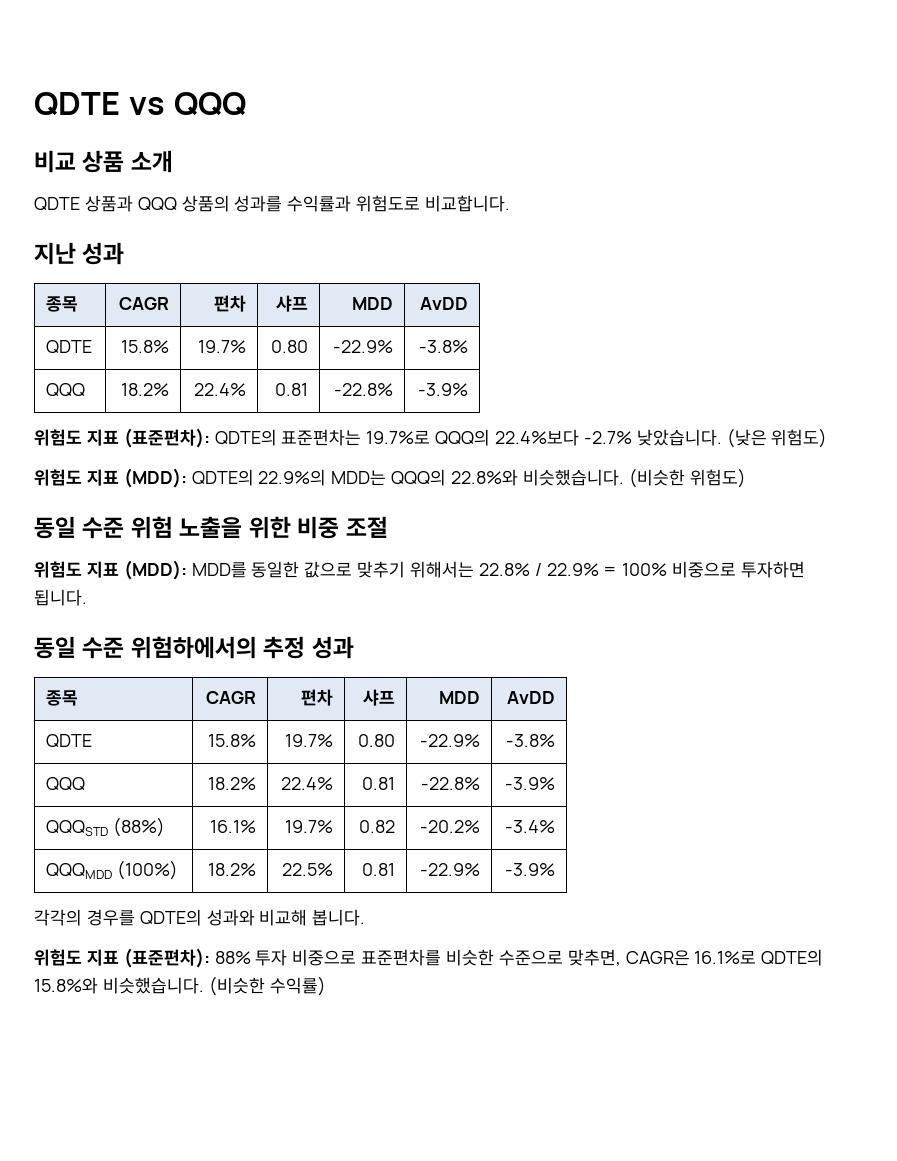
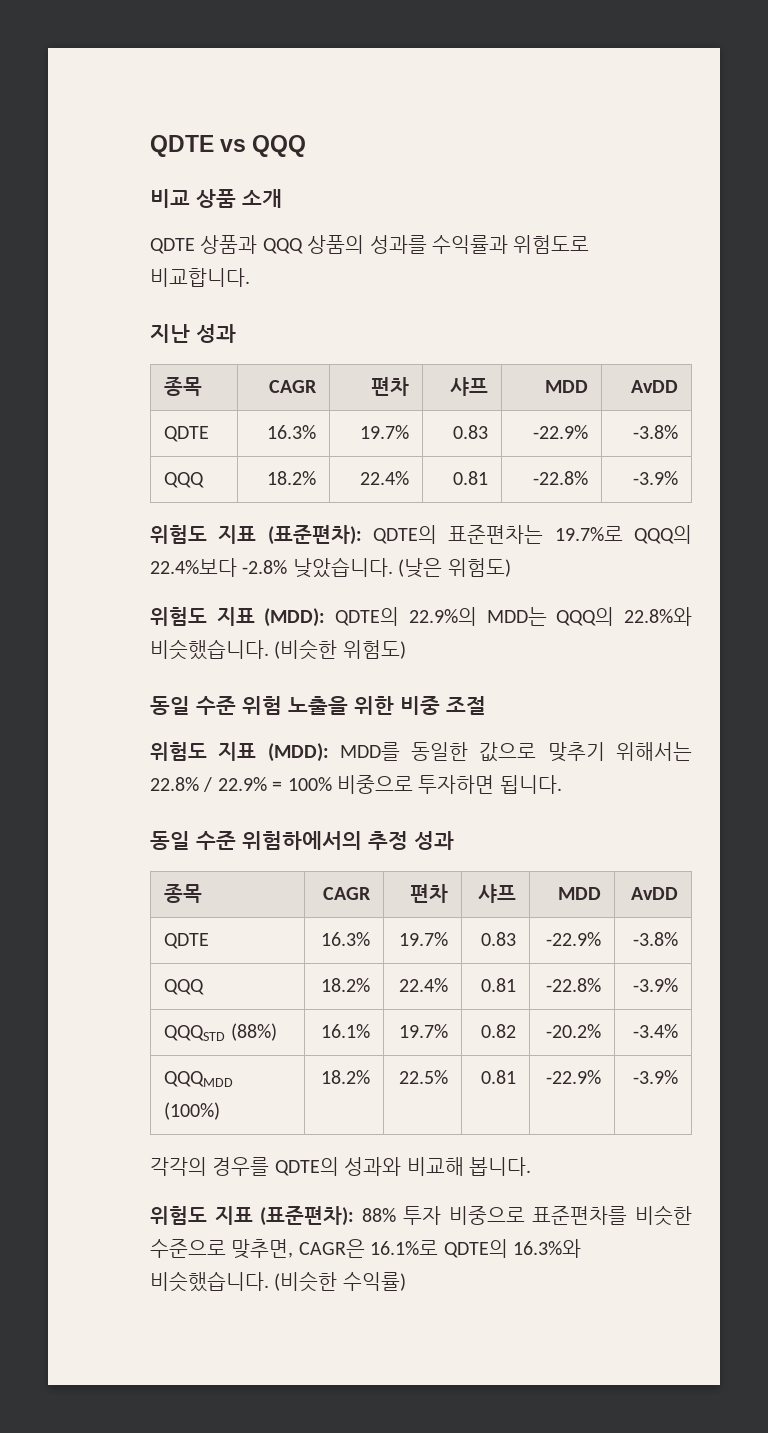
  지난 성과
  종목 | CAGR | 편차 | 샤프 | MDD | AvDD
- QDTE | 15.8% | 19.7% | 0.80 | -22.9% | -3.8%
+ QDTE | 16.3% | 19.7% | 0.83 | -22.9% | -3.8%
- 위험도 지표 (표준편차): QDTE의 표준편차는 19.7%로 QQQ의 22.4%보다 -2.7% 낮았습니다.
+ 위험도 지표 (표준편차): QDTE의 표준편차는 19.7%로 QQQ의 22.4%보다 -2.8% 낮았습니다.
  동일 수준 위험하에서의 추정 성과
  종목 | CAGR | 편차 | 샤프 | MDD | AvDD
- QDTE | 15.8% | 19.7% | 0.80 | -22.9% | -3.8%
+ QDTE | 16.3% | 19.7% | 0.83 | -22.9% | -3.8%
- 위험도 지표 (표준편차): 88% 투자 비중으로 표준편차를 비슷한 수준으로 맞추면, CAGR은 16.1%로 QDTE의 15.8%와 비슷했습니다.
+ 위험도 지표 (표준편차): 88% 투자 비중으로 표준편차를 비슷한 수준으로 맞추면, CAGR은 16.1%로 QDTE의 16.3%와 비슷했습니다.

